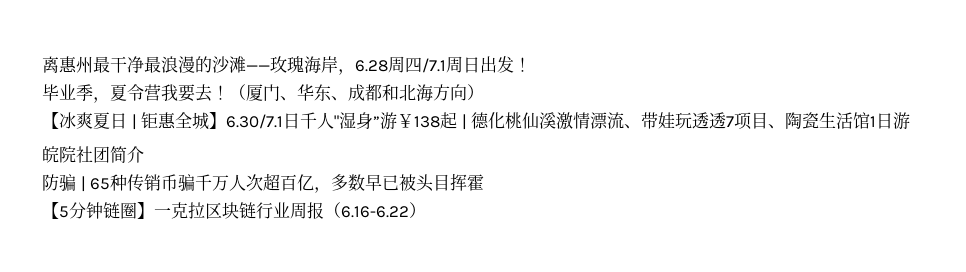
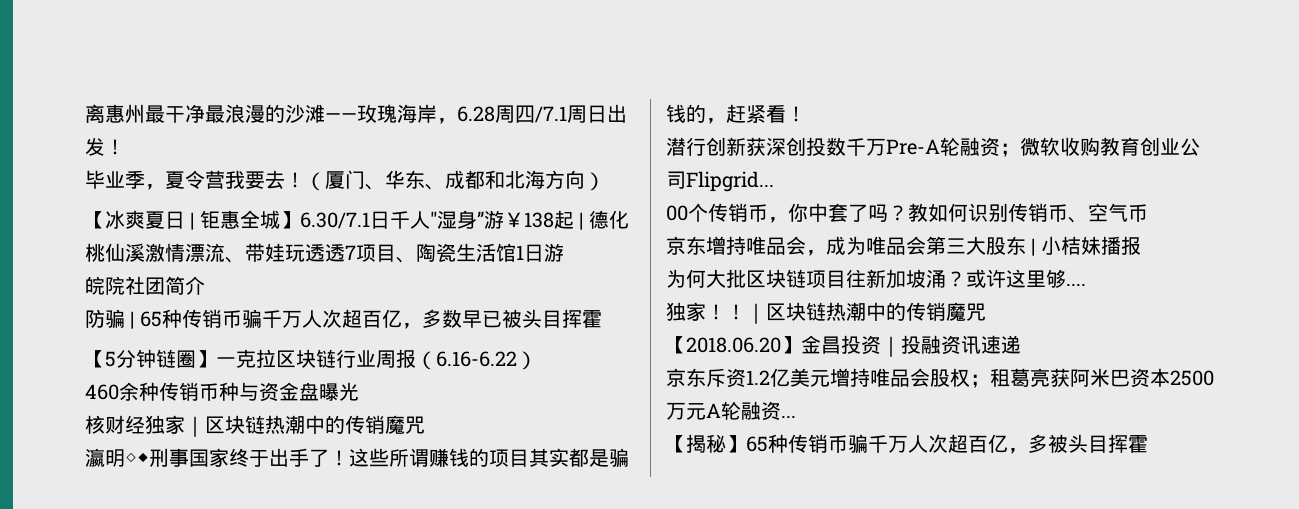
+ 460余种传销币种与资金盘曝光
+ 核财经独家｜区块链热潮中的传销魔咒
+ 瀛明◇◆刑事国家终于出手了！这些所谓赚钱的项目其实都是骗钱的，赶紧看！
+ 潜行创新获深创投数千万Pre-A轮融资；微软收购教育创业公司Flipgrid...
+ 00个传销币，你中套了吗？教如何识别传销币、空气币
+ 京东增持唯品会，成为唯品会第三大股东 | 小桔妹播报
+ 为何大批区块链项目往新加坡涌？或许这里够....
+ 独家！！｜区块链热潮中的传销魔咒
+ 【2018.06.20】金昌投资｜投融资讯速递
+ 京东斥资1.2亿美元增持唯品会股权；租葛亮获阿米巴资本2500万元A轮融资...
+ 【揭秘】65种传销币骗千万人次超百亿，多被头目挥霍

